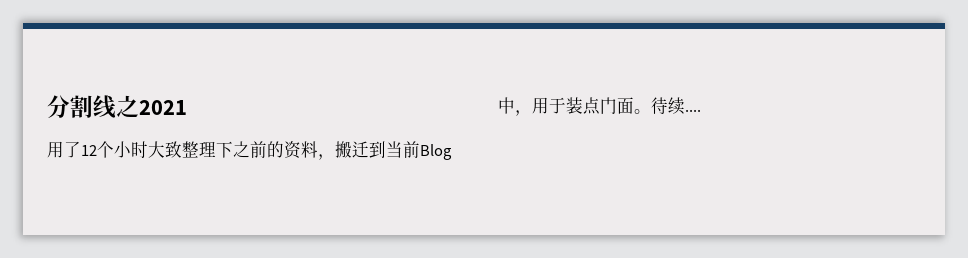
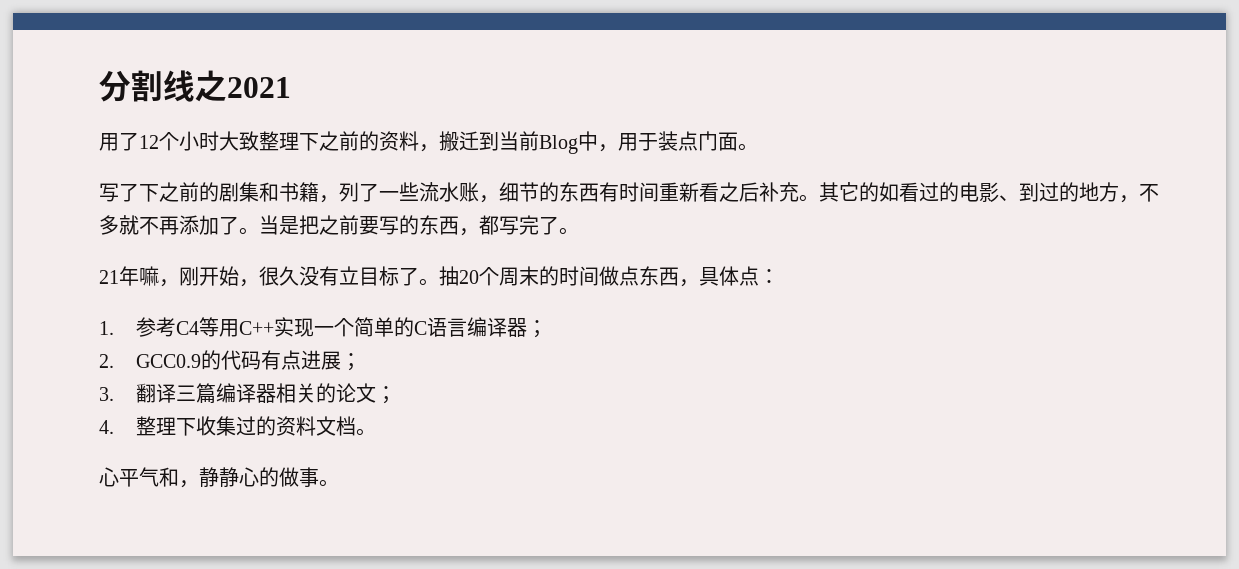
- 用了12个小时大致整理下之前的资料，搬迁到当前Blog中，用于装点门面。待续....
+ 用了12个小时大致整理下之前的资料，搬迁到当前Blog中，用于装点门面。
+ 写了下之前的剧集和书籍，列了一些流水账，细节的东西有时间重新看之后补充。其它的如看过的电影、到过的地方，不多就不再添加了。当是把之前要写的东西，都写完了。
+ 21年嘛，刚开始，很久没有立目标了。抽20个周末的时间做点东西，具体点：
+ 1.参考C4等用C++实现一个简单的C语言编译器；
+ 2. GCC0.9的代码有点进展；
+ 3.翻译三篇编译器相关的论文；
+ 4.整理下收集过的资料文档。
+ 心平气和，静静心的做事。

